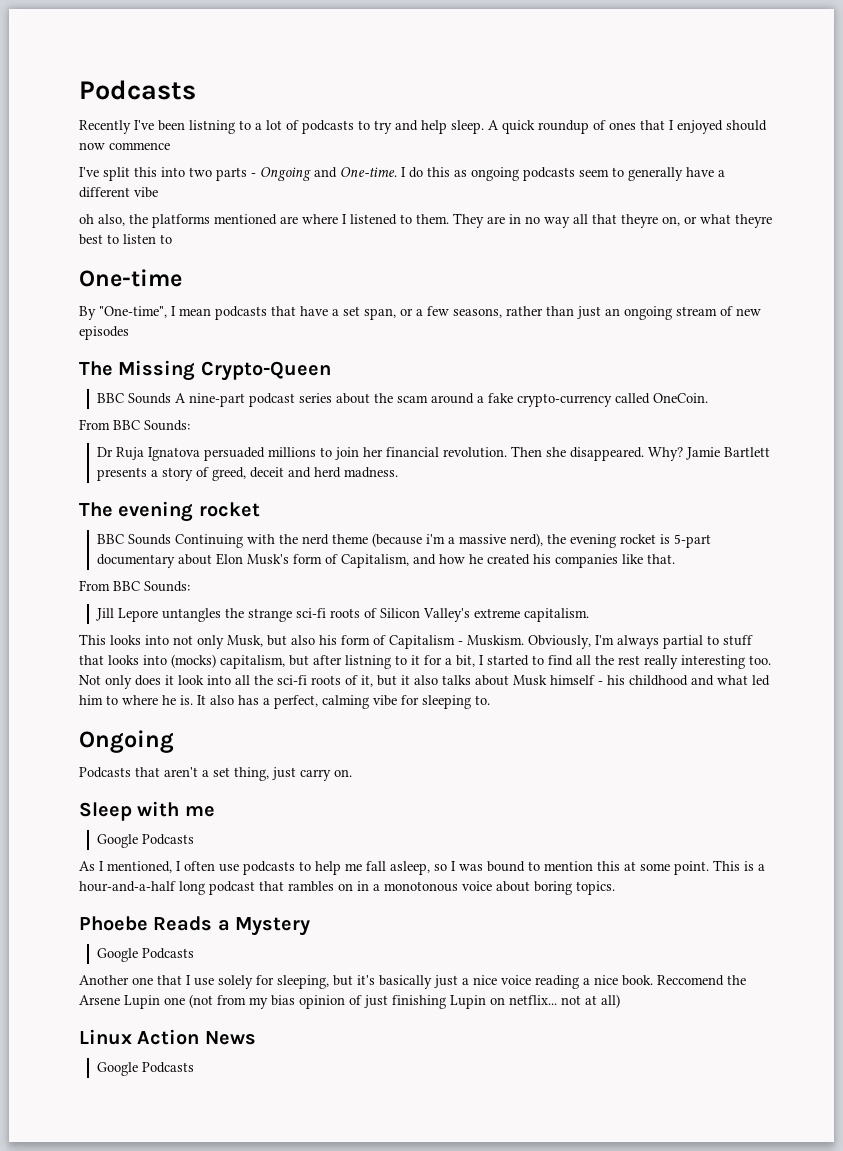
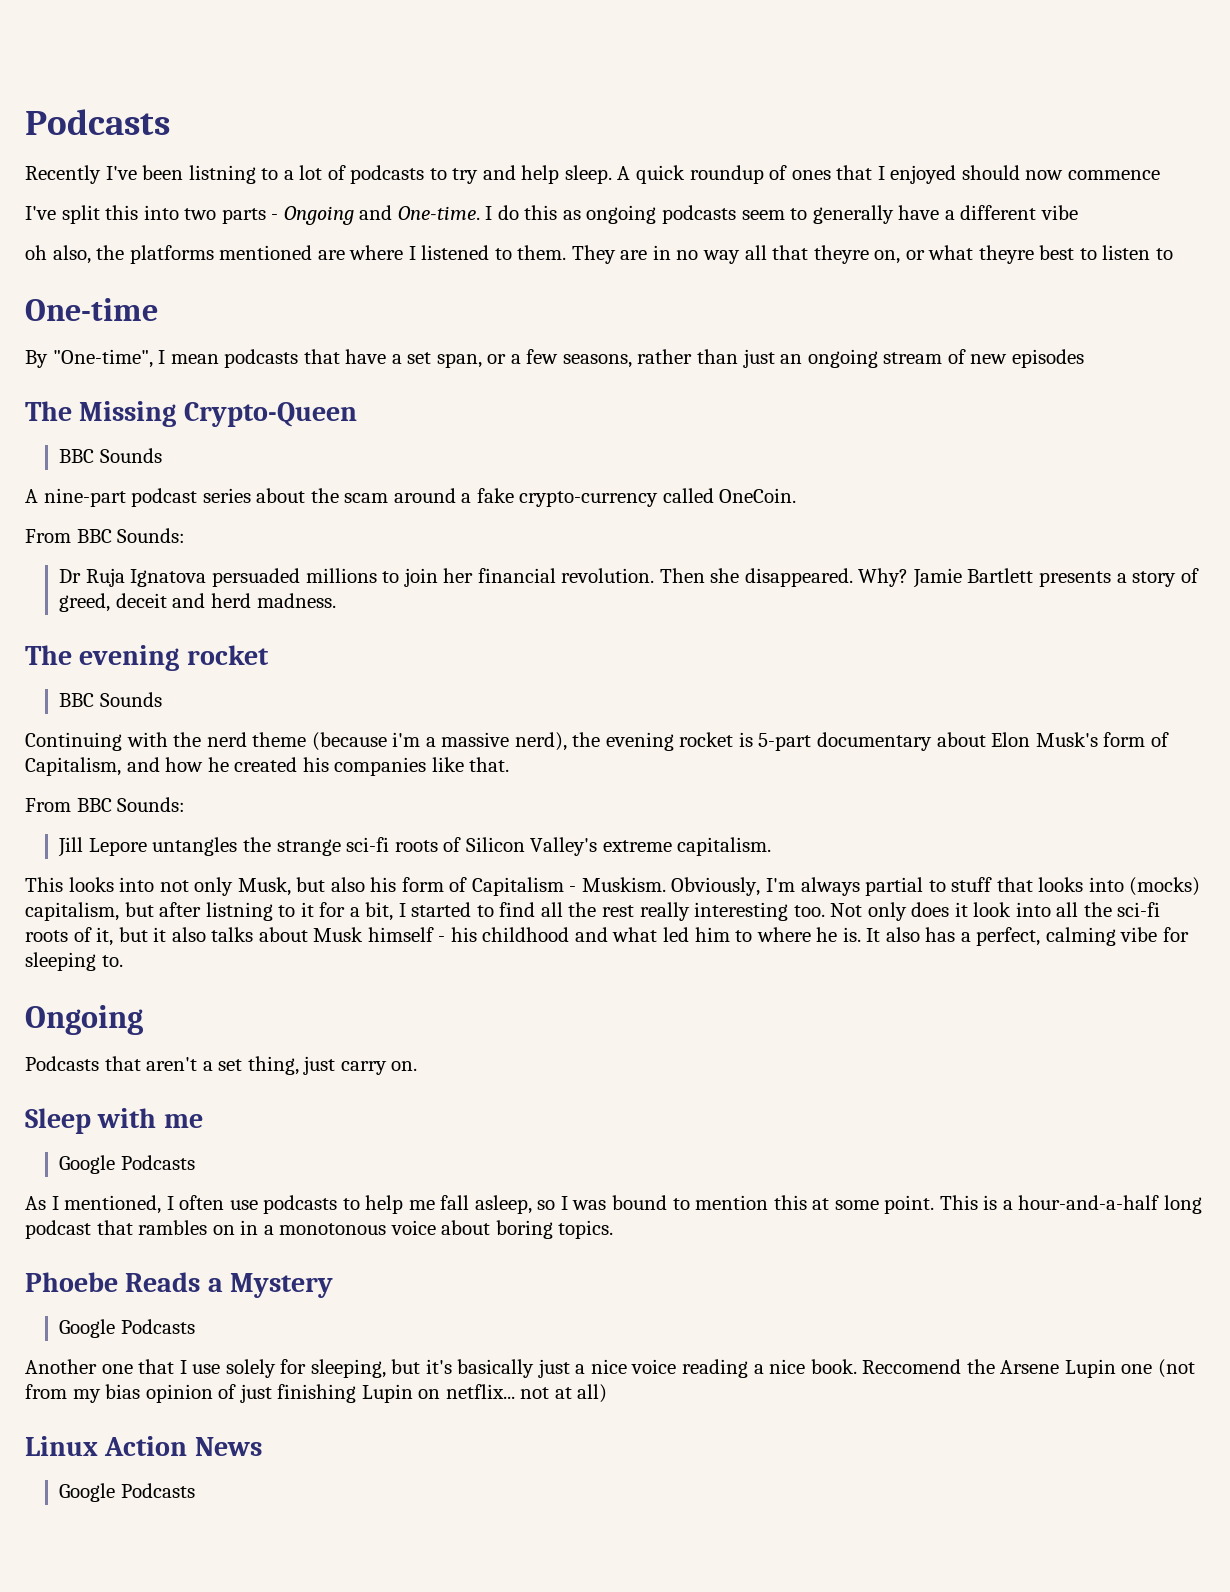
  The Missing Crypto-Queen
- BBC Sounds A nine-part podcast series about the scam around a fake crypto-currency called OneCoin.
+ BBC Sounds
+ A nine-part podcast series about the scam around a fake crypto-currency called OneCoin.
  The evening rocket
- BBC Sounds Continuing with the nerd theme (because i'm a massive nerd), the evening rocket is 5-part documentary about Elon Musk's form of Capitalism, and how he created his companies like that.
+ BBC Sounds
+ Continuing with the nerd theme (because i'm a massive nerd), the evening rocket is 5-part documentary about Elon Musk's form of Capitalism, and how he created his companies like that.

